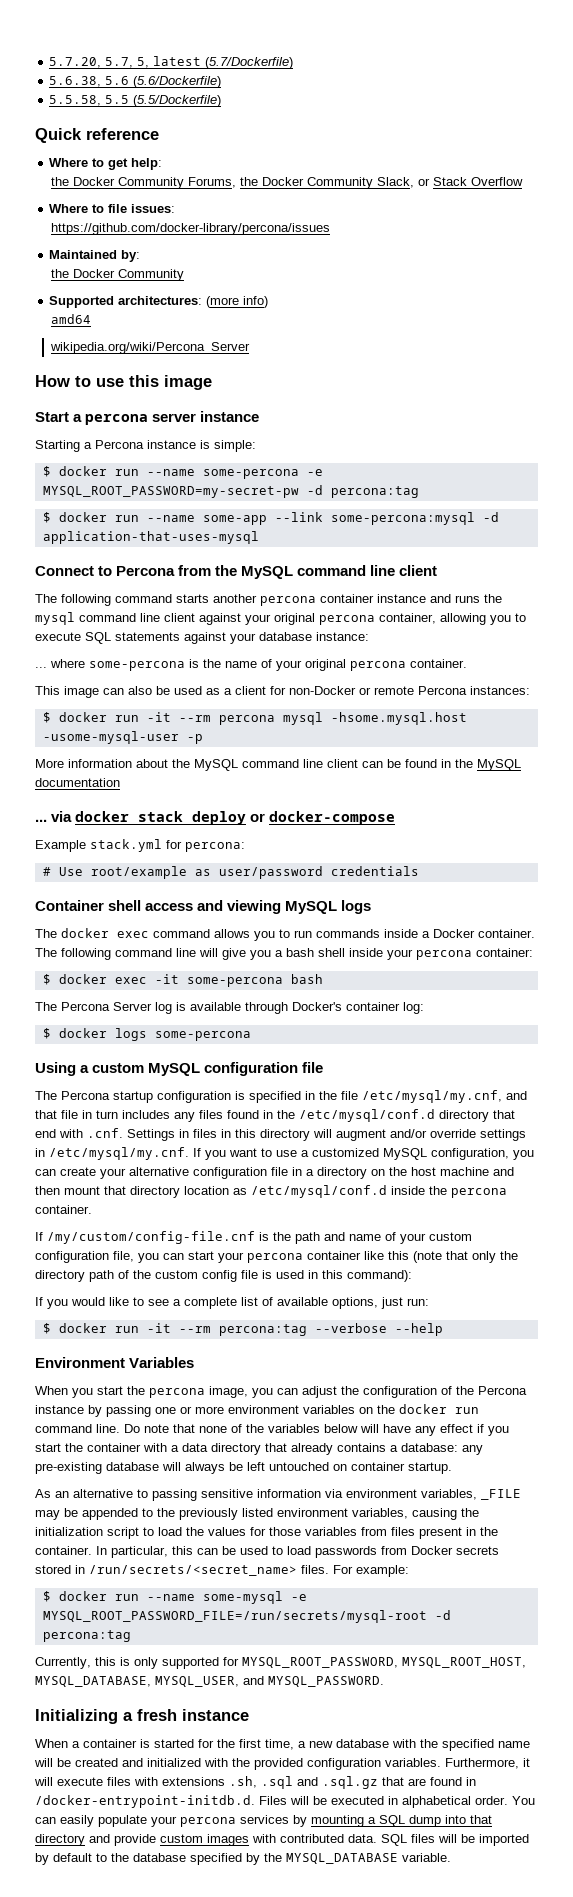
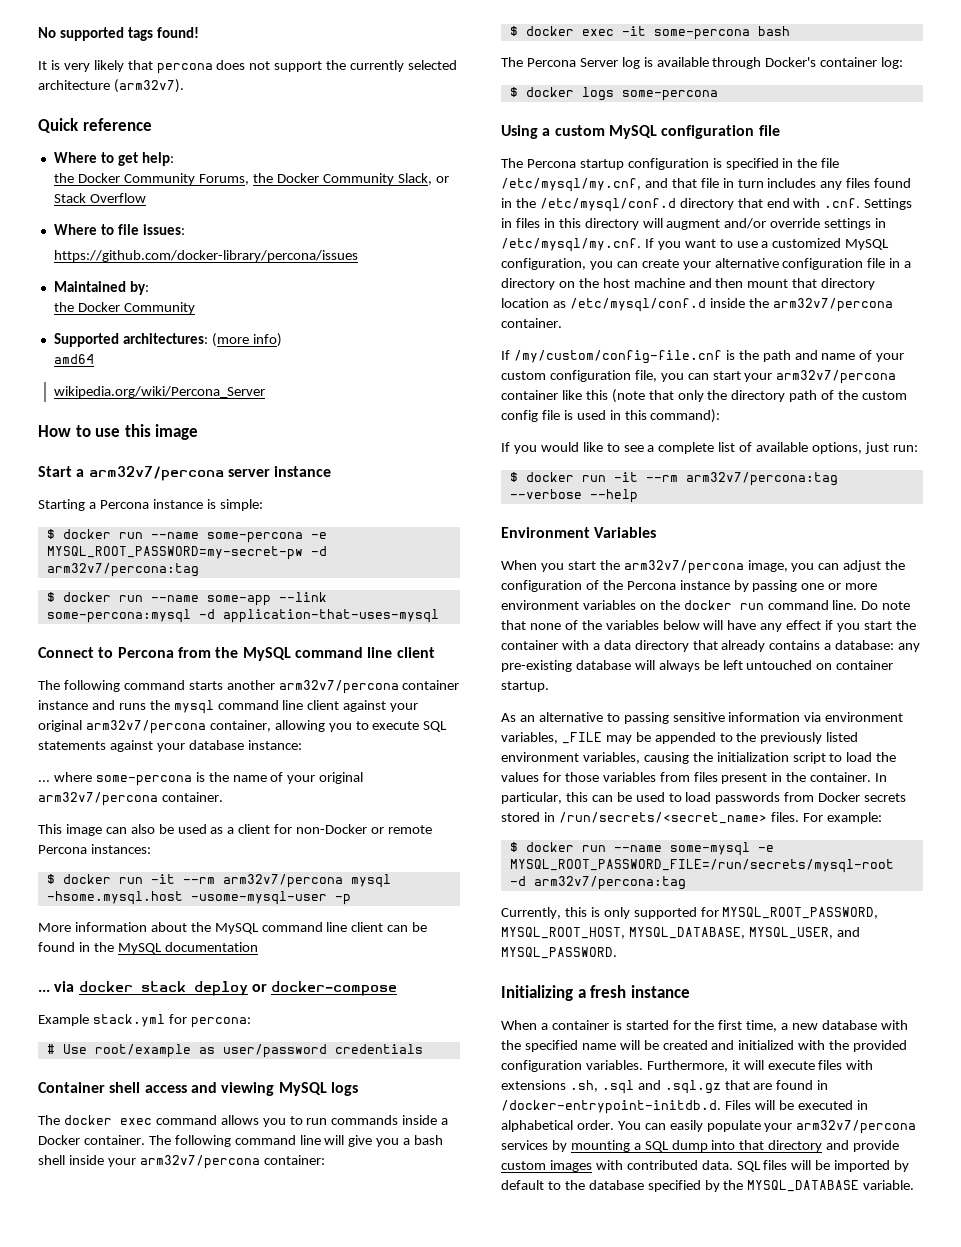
- 5.7.20, 5.7, 5, latest (5.7/Dockerfile)
- 5.6.38, 5.6 (5.6/Dockerfile)
- 5.5.58, 5.5 (5.5/Dockerfile)
+ No supported tags found!
+ It is very likely that percona does not support the currently selected architecture (arm32v7).
- Start a percona server instance
+ Start a arm32v7/percona server instance
- $ docker run --name some-percona -e MYSQL_ROOT_PASSWORD=my-secret-pw -d percona:tag
+ $ docker run --name some-percona -e MYSQL_ROOT_PASSWORD=my-secret-pw -d arm32v7/percona:tag
- The following command starts another percona container instance and runs the mysql command line client against your original percona container, allowing you to execute SQL statements against your database instance:
+ The following command starts another arm32v7/percona container instance and runs the mysql command line client against your original arm32v7/percona container, allowing you to execute SQL statements against your database instance:
- ... where some-percona is the name of your original percona container.
+ ... where some-percona is the name of your original arm32v7/percona container.
- $ docker run -it --rm percona mysql -hsome.mysql.host -usome-mysql-user -p
+ $ docker run -it --rm arm32v7/percona mysql -hsome.mysql.host -usome-mysql-user -p
- The following command line will give you a bash shell inside your percona container:
+ The following command line will give you a bash shell inside your arm32v7/percona container:
- The Percona startup configuration is specified in the file /etc/mysql/my.cnf, and that file in turn includes any files found in the /etc/mysql/conf.d directory that end with .cnf. Settings in files in this directory will augment and/or override settings in /etc/mysql/my.cnf. If you want to use a customized MySQL configuration, you can create your alternative configuration file in a directory on the host machine and then mount that directory location as /etc/mysql/conf.d inside the percona container.
+ The Percona startup configuration is specified in the file /etc/mysql/my.cnf, and that file in turn includes any files found in the /etc/mysql/conf.d directory that end with .cnf. Settings in files in this directory will augment and/or override settings in /etc/mysql/my.cnf. If you want to use a customized MySQL configuration, you can create your alternative configuration file in a directory on the host machine and then mount that directory location as /etc/mysql/conf.d inside the arm32v7/percona container.
- If /my/custom/config-file.cnf is the path and name of your custom configuration file, you can start your percona container like this (note that only the directory path of the custom config file is used in this command):
+ If /my/custom/config-file.cnf is the path and name of your custom configuration file, you can start your arm32v7/percona container like this (note that only the directory path of the custom config file is used in this command):
- $ docker run -it --rm percona:tag --verbose --help
+ $ docker run -it --rm arm32v7/percona:tag --verbose --help
- When you start the percona image, you can adjust the configuration of the Percona instance by passing one or more environment variables on the docker run command line.
+ When you start the arm32v7/percona image, you can adjust the configuration of the Percona instance by passing one or more environment variables on the docker run command line.
- $ docker run --name some-mysql -e MYSQL_ROOT_PASSWORD_FILE=/run/secrets/mysql-root -d percona:tag
+ $ docker run --name some-mysql -e MYSQL_ROOT_PASSWORD_FILE=/run/secrets/mysql-root -d arm32v7/percona:tag
- You can easily populate your percona services by mounting a SQL dump into that directory and provide custom images with contributed data.
+ You can easily populate your arm32v7/percona services by mounting a SQL dump into that directory and provide custom images with contributed data.

